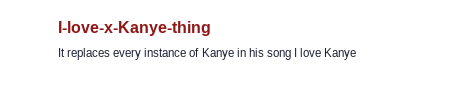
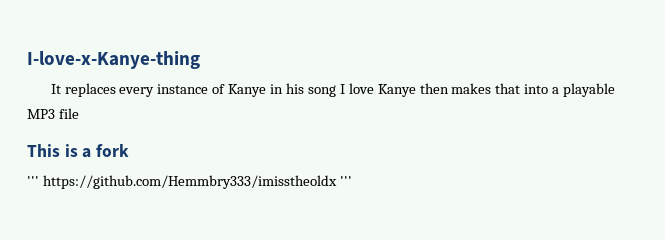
- It replaces every instance of Kanye in his song I love Kanye
+ It replaces every instance of Kanye in his song I love Kanye then makes that into a playable MP3 file
+ This is a fork
+ ''' https://github.com/Hemmbry333/imisstheoldx '''

